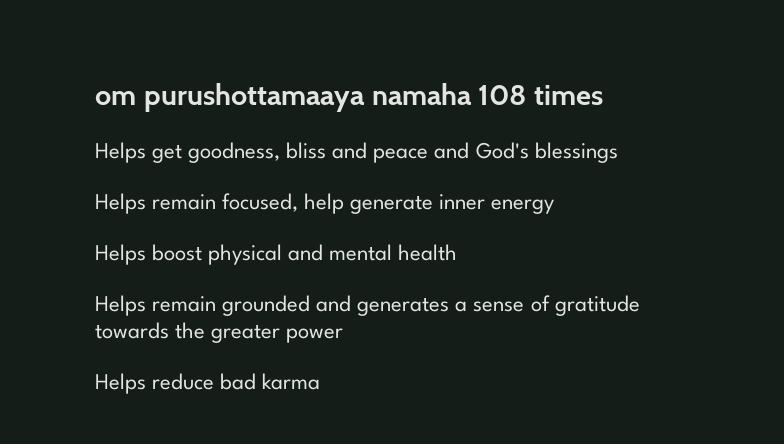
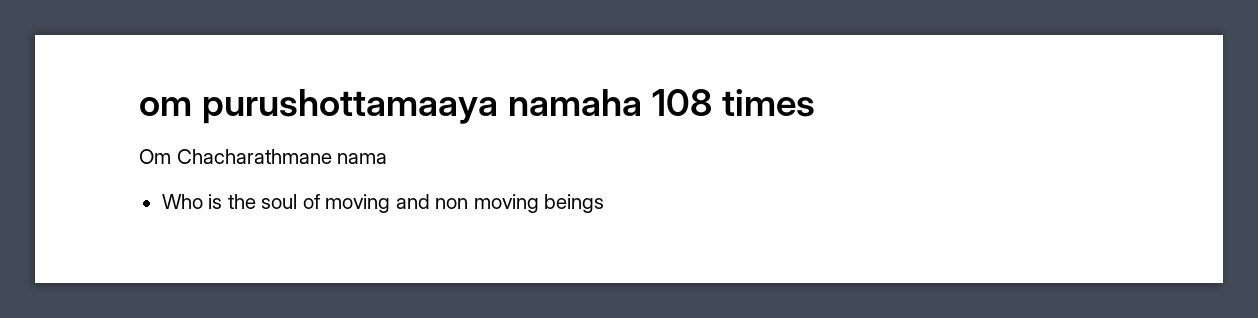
- Helps get goodness, bliss and peace and God's blessings
- Helps remain focused, help generate inner energy
- Helps boost physical and mental health
- Helps remain grounded and generates a sense of gratitude towards the greater power
- Helps reduce bad karma
+ Om Chacharathmane nama
+ Who is the soul of moving and non moving beings

